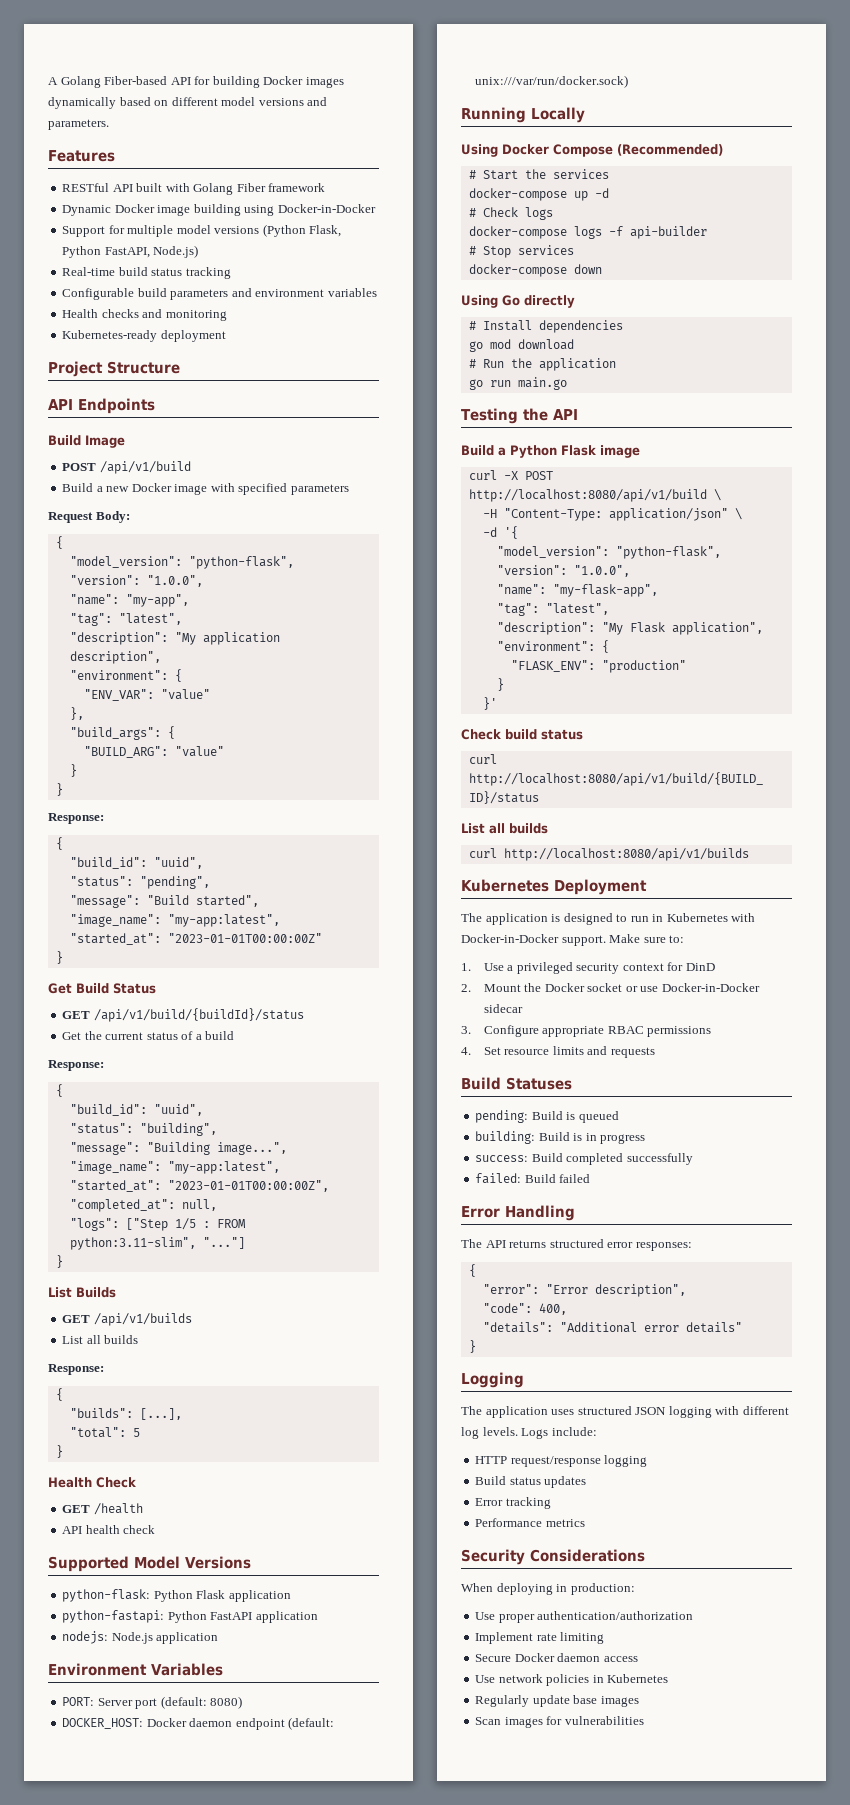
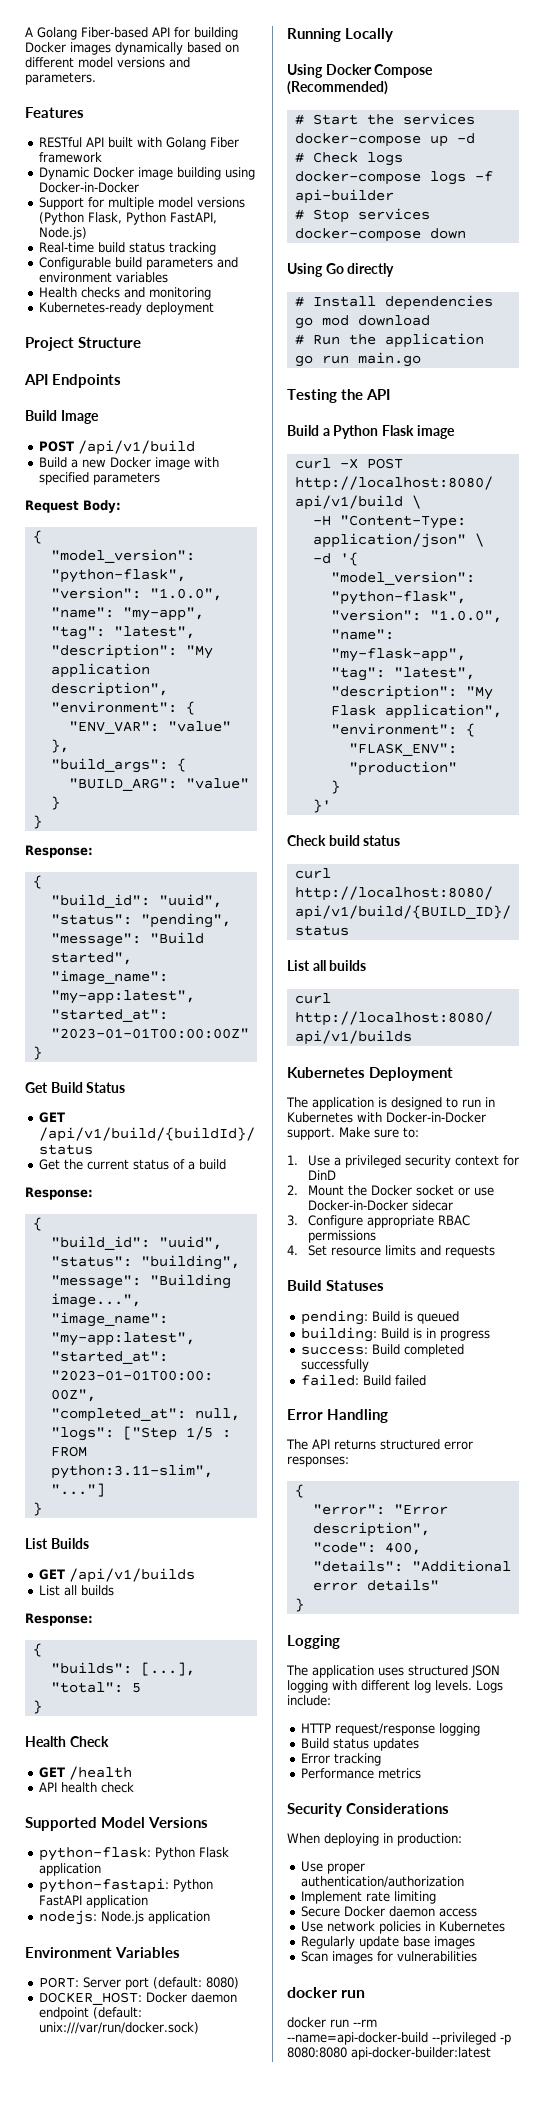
  Scan images for vulnerabilities
+ docker run
+ docker run --rm --name=api-docker-build --privileged -p 8080:8080 api-docker-builder:latest

